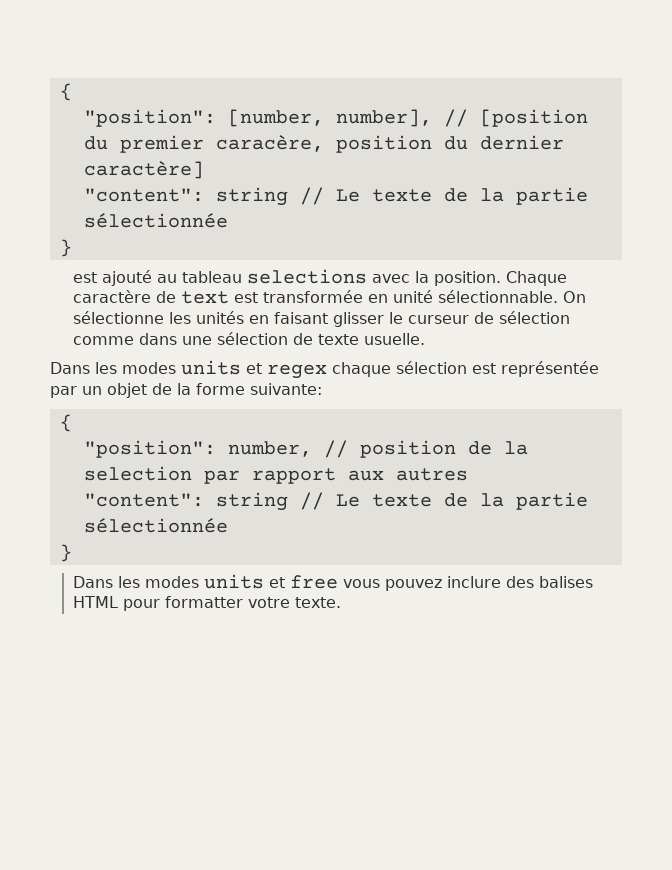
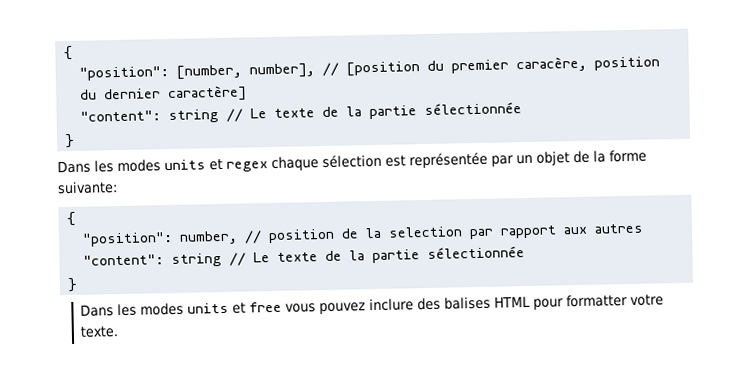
- est ajouté au tableau selections avec la position. Chaque caractère de text est transformée en unité sélectionnable. On sélectionne les unités en faisant glisser le curseur de sélection comme dans une sélection de texte usuelle.

